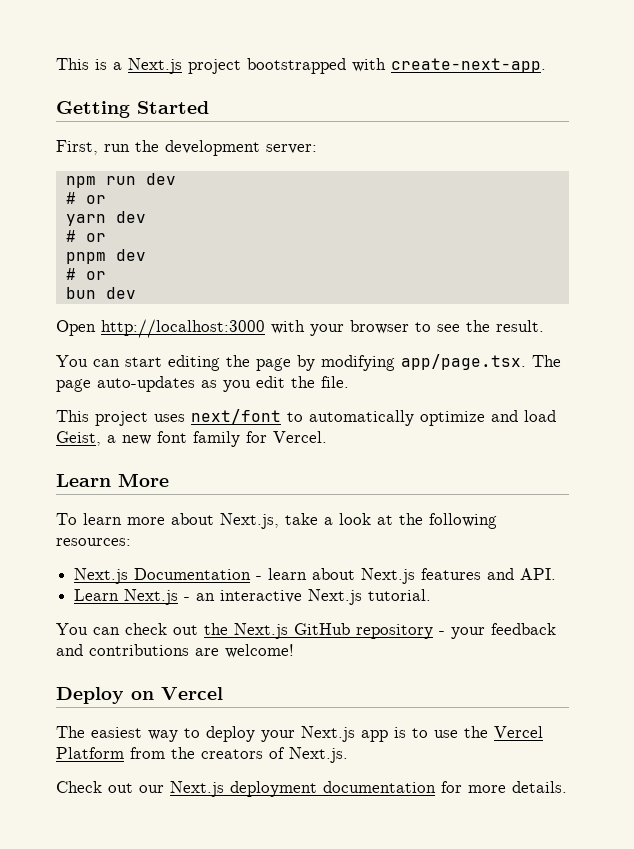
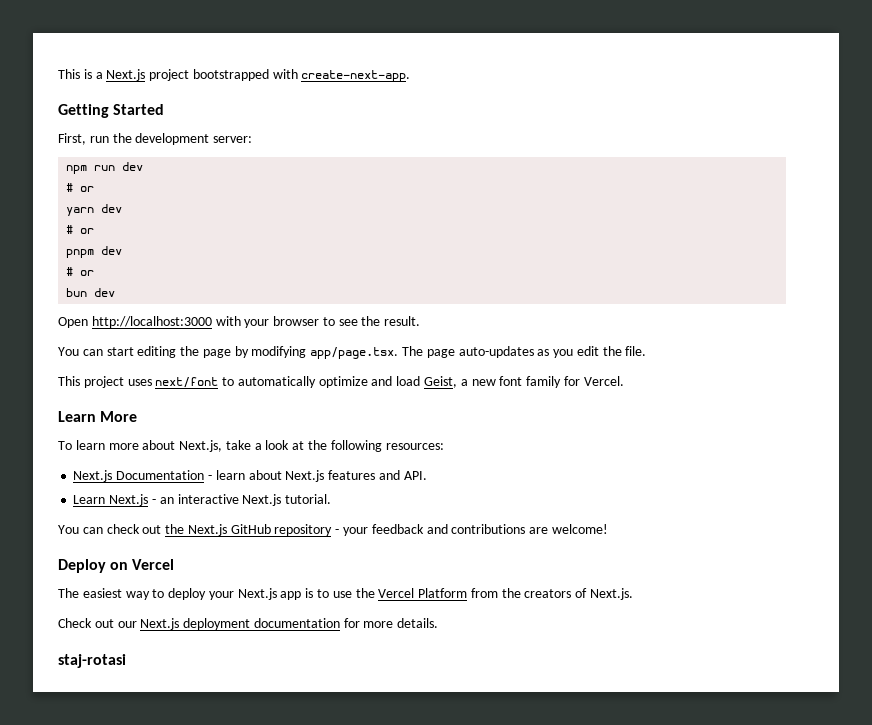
+ staj-rotasi

